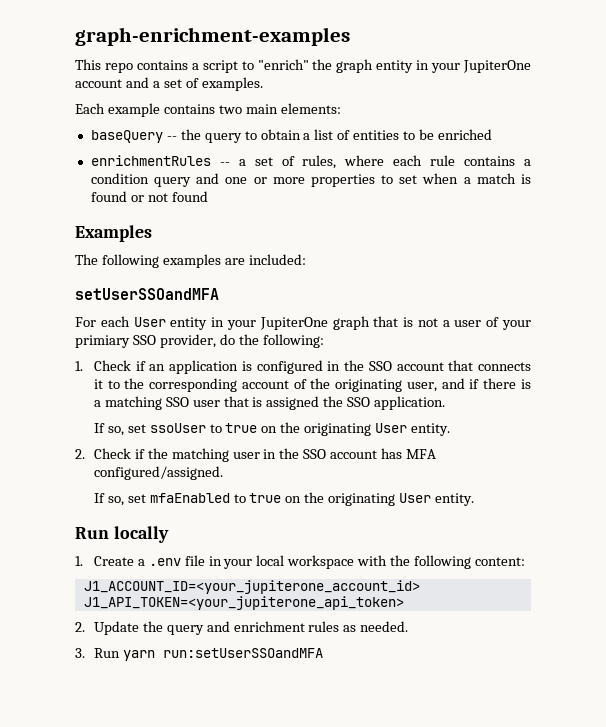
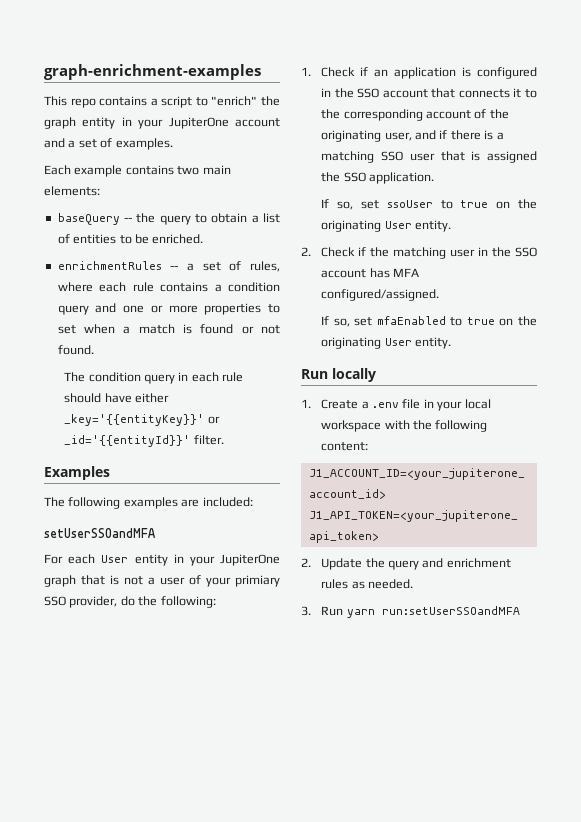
- baseQuery -- the query to obtain a list of entities to be enriched
+ baseQuery -- the query to obtain a list of entities to be enriched.
- enrichmentRules -- a set of rules, where each rule contains a condition query and one or more properties to set when a match is found or not found
+ enrichmentRules -- a set of rules, where each rule contains a condition query and one or more properties to set when a match is found or not found.
+ The condition query in each rule should have either _key='{{entityKey}}' or _id='{{entityId}}' filter.

